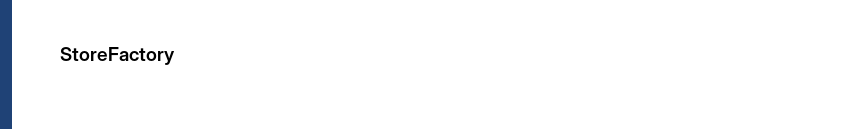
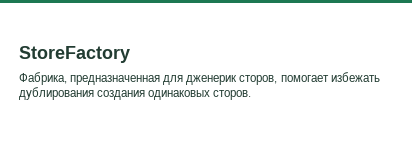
+ Фабрика, предназначенная для дженерик сторов, помогает избежать дублирования создания одинаковых сторов.

